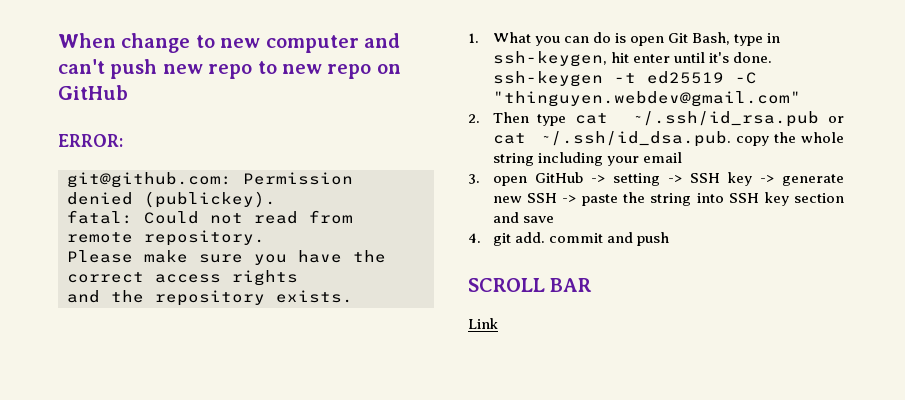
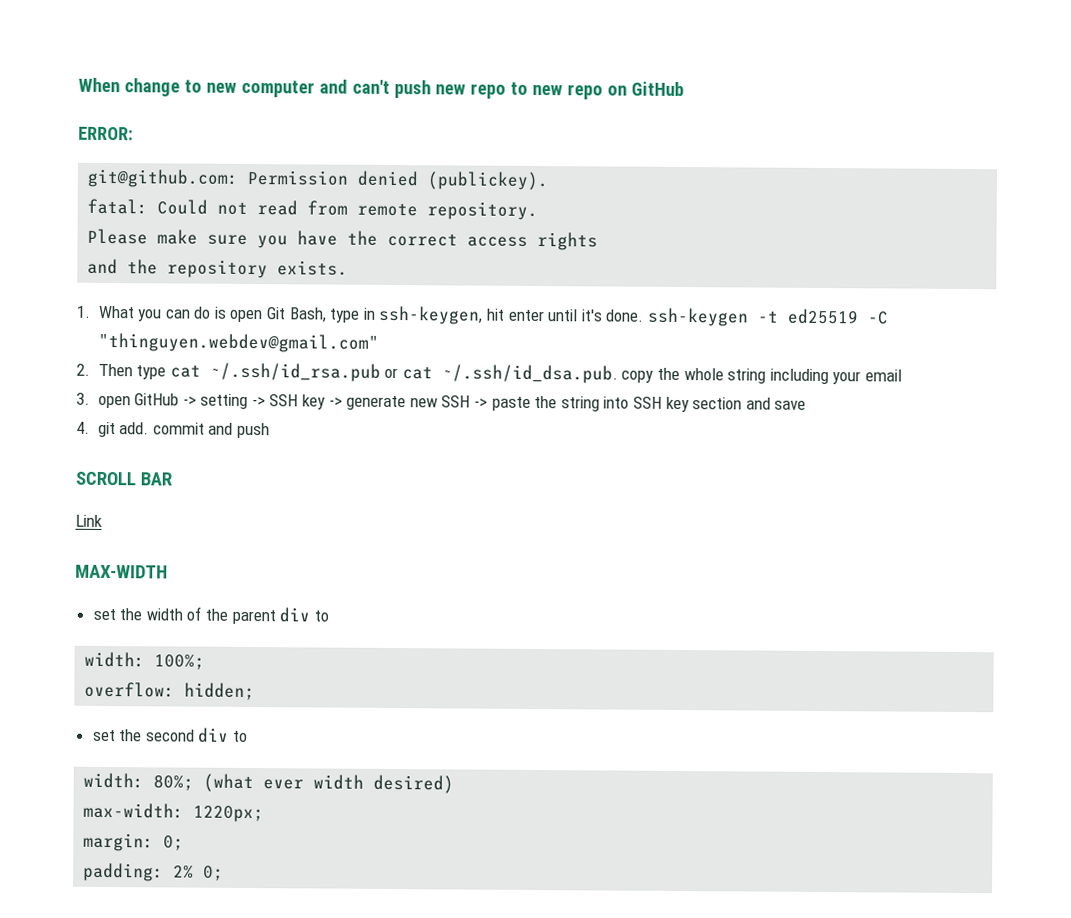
+ MAX-WIDTH
+ set the width of the parent div to
+ width: 100%;
+ overflow: hidden;
+ set the second div to
+ width: 80%; (what ever width desired)
+ max-width: 1220px;
+ margin: 0;
+ padding: 2% 0;

